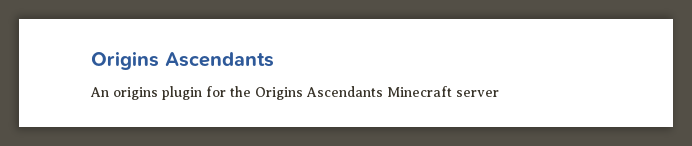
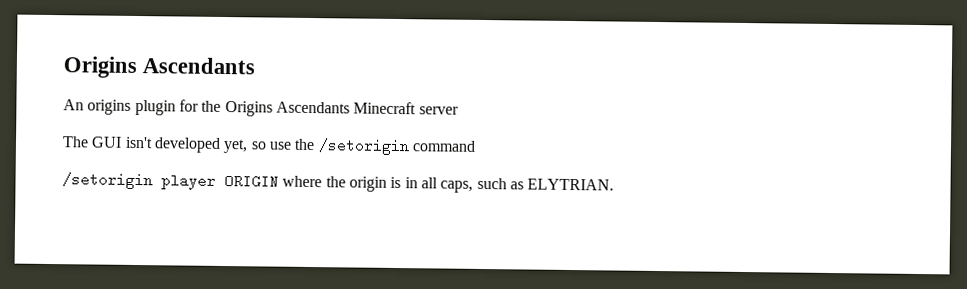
+ The GUI isn't developed yet, so use the /setorigin command
+ /setorigin player ORIGIN where the origin is in all caps, such as ELYTRIAN.

